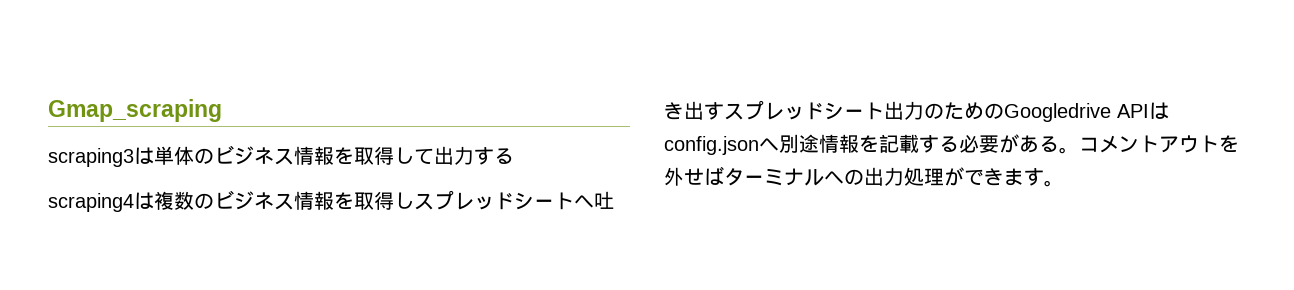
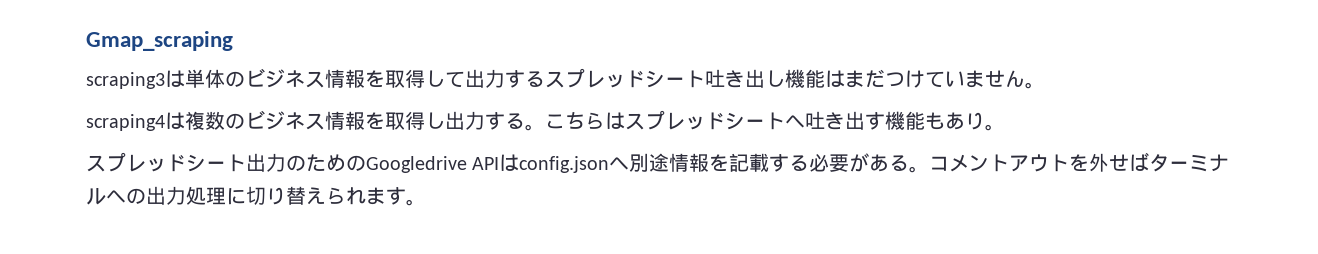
- scraping3は単体のビジネス情報を取得して出力する
+ scraping3は単体のビジネス情報を取得して出力するスプレッドシート吐き出し機能はまだつけていません。
- scraping4は複数のビジネス情報を取得しスプレッドシートへ吐き出すスプレッドシート出力のためのGoogledrive APIはconfig.jsonへ別途情報を記載する必要がある。
+ scraping4は複数のビジネス情報を取得し出力する。こちらはスプレッドシートへ吐き出す機能もあり。
+ スプレッドシート出力のためのGoogledrive APIはconfig.jsonへ別途情報を記載する必要がある。
- コメントアウトを外せばターミナルへの出力処理ができます。
+ コメントアウトを外せばターミナルへの出力処理に切り替えられます。

